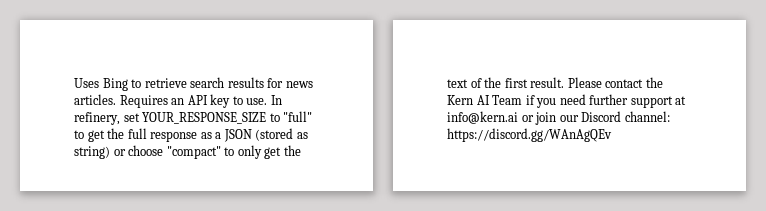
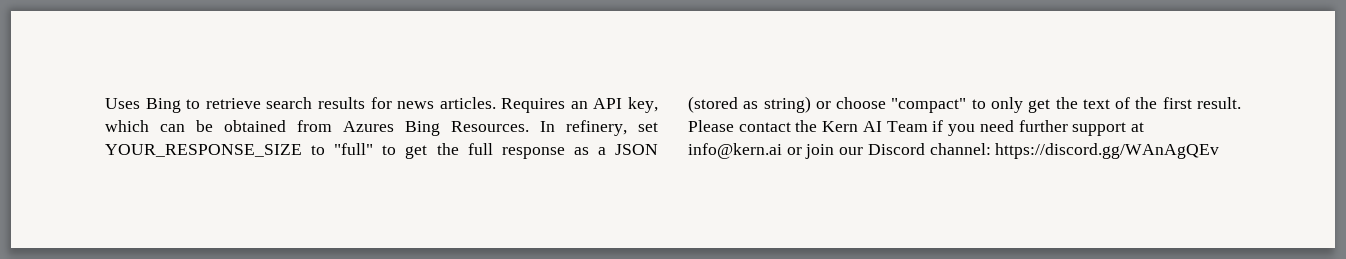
- Requires an API key to use.
+ Requires an API key, which can be obtained from Azures Bing Resources.

